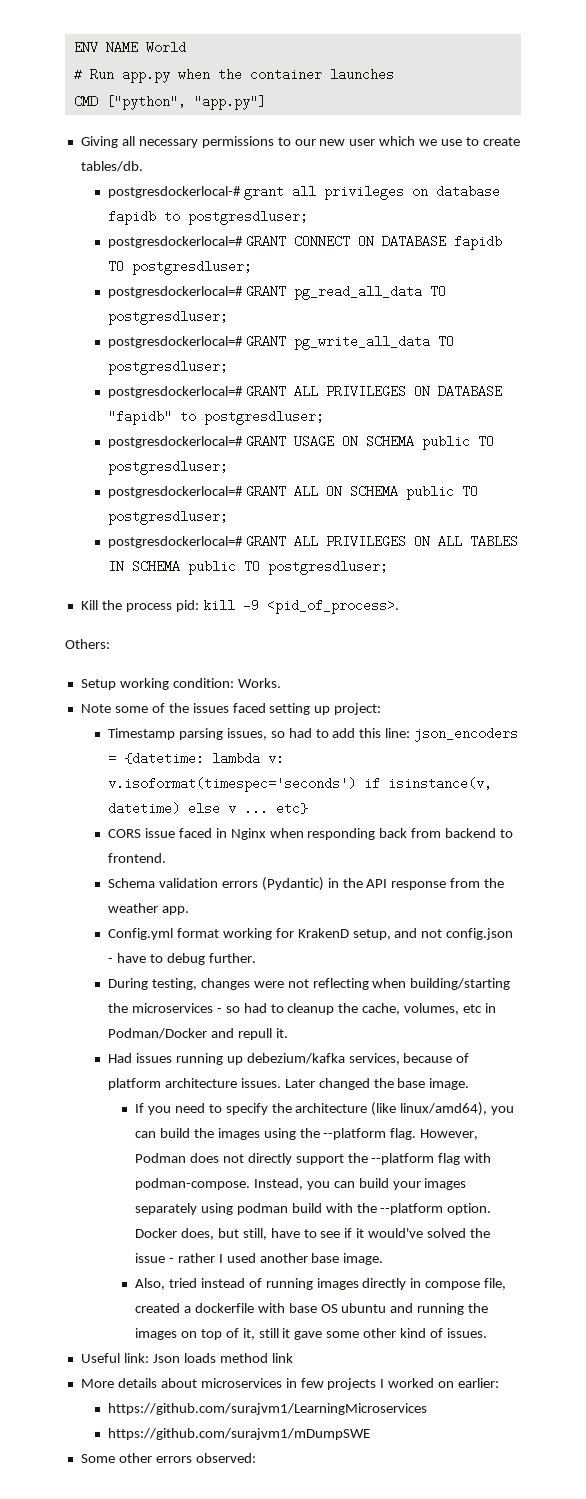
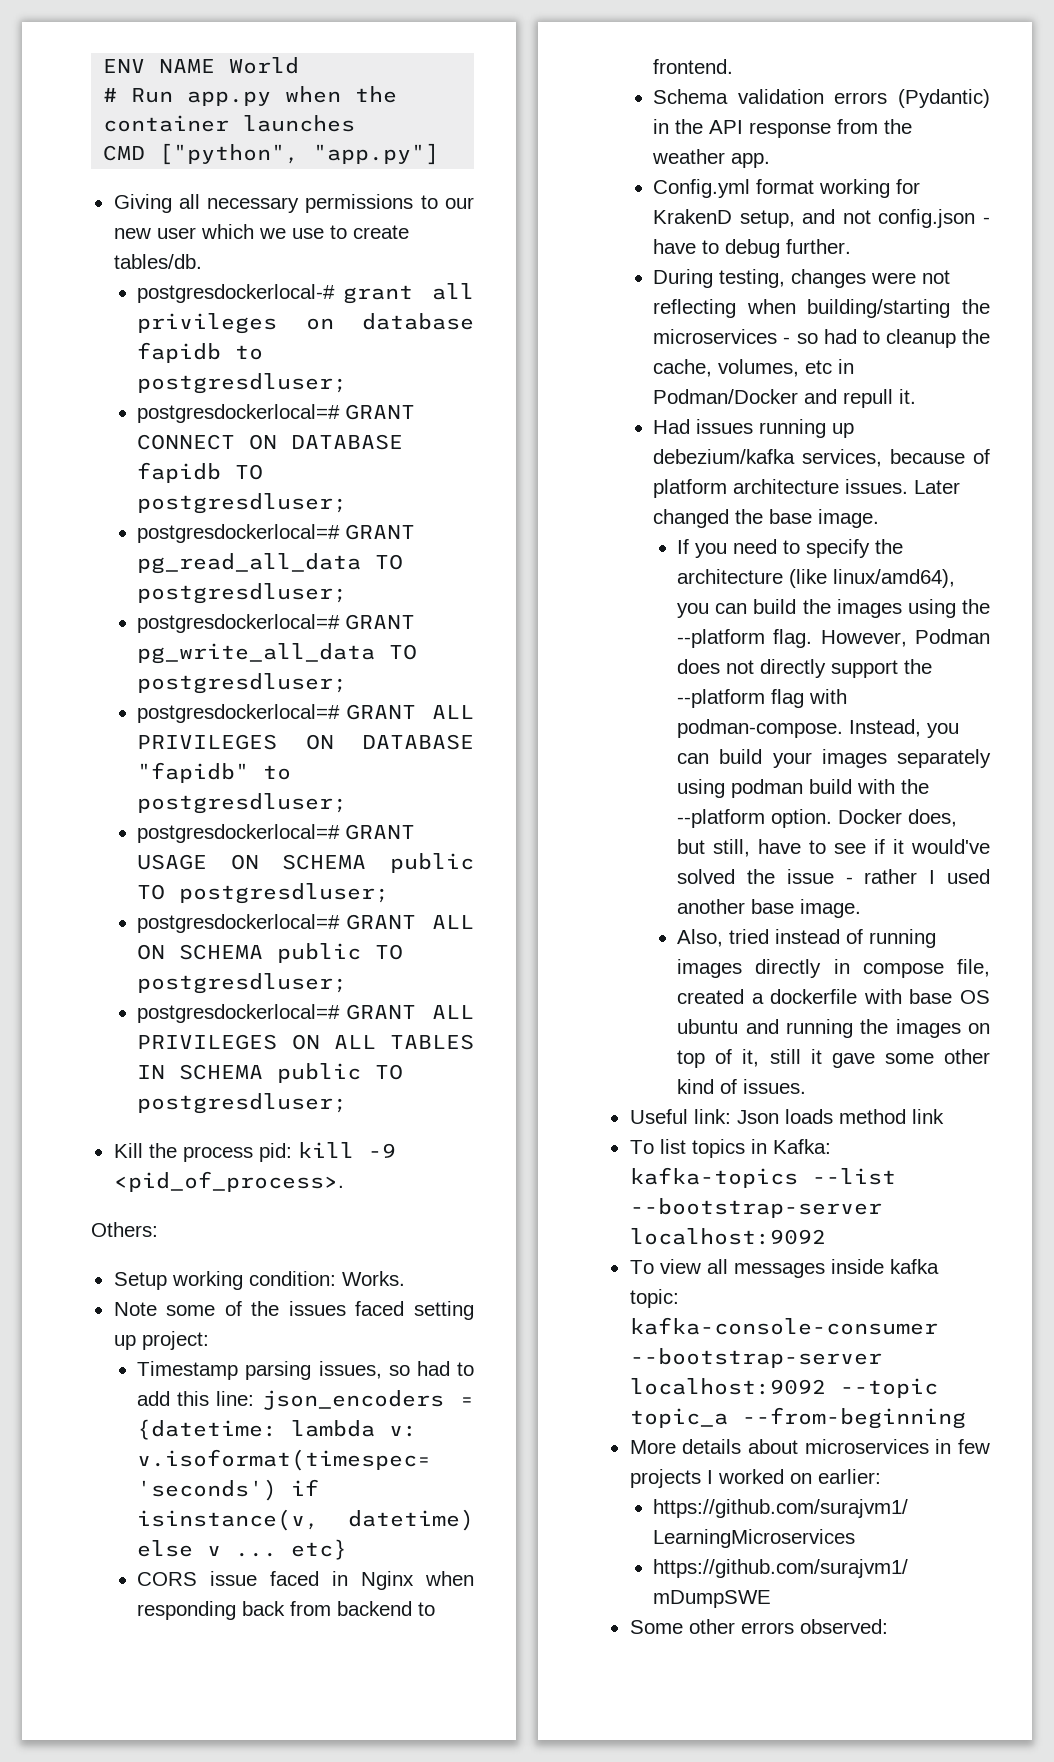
+ To list topics in Kafka: kafka-topics --list --bootstrap-server localhost:9092
+ To view all messages inside kafka topic: kafka-console-consumer --bootstrap-server localhost:9092 --topic topic_a --from-beginning

